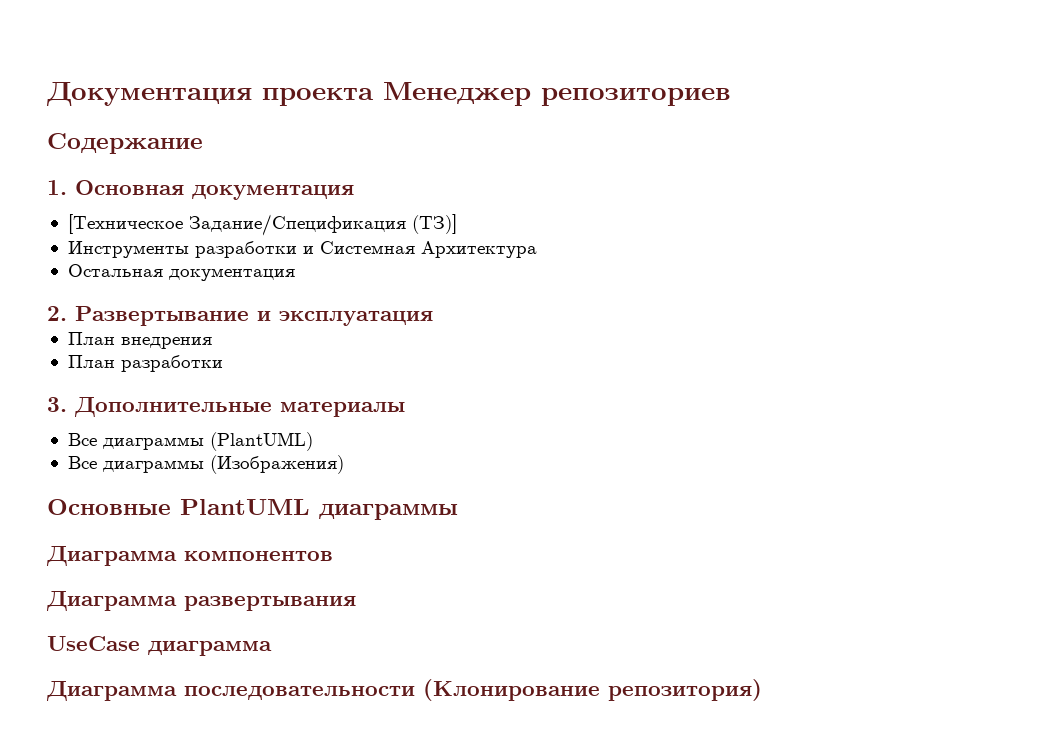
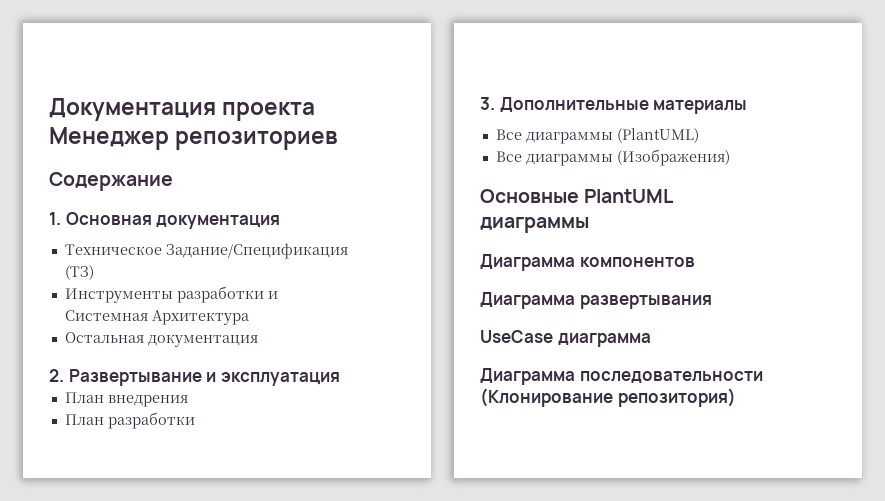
- [Техническое Задание/Спецификация (ТЗ)]
+ Техническое Задание/Спецификация (ТЗ)

